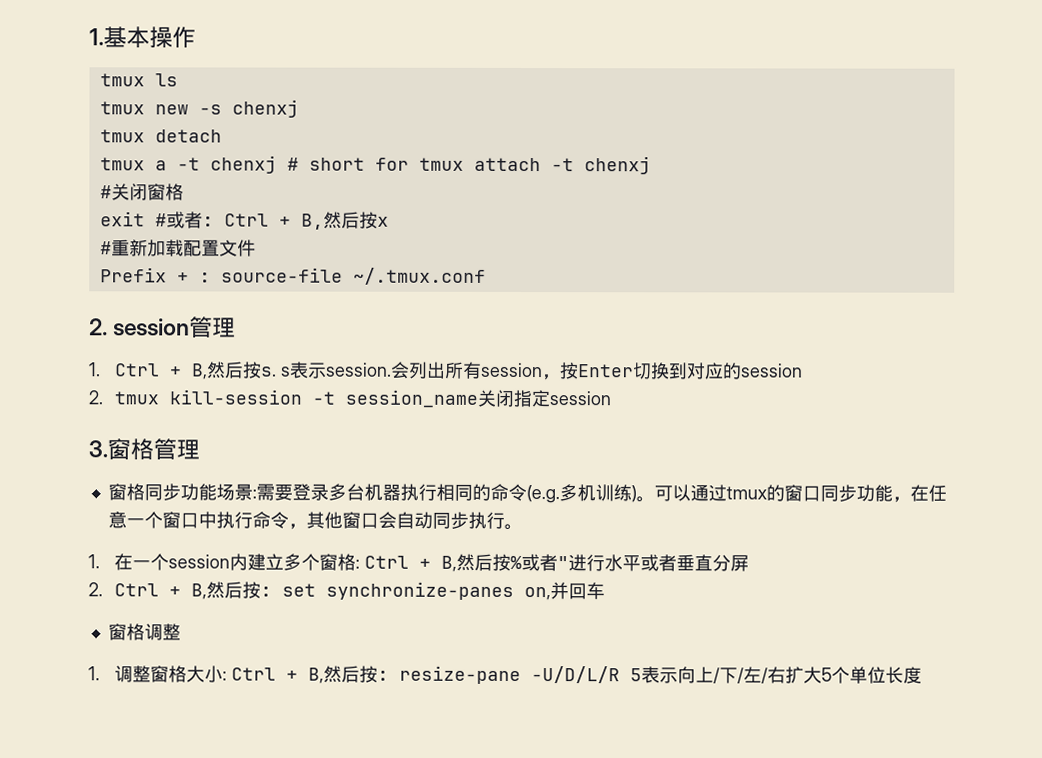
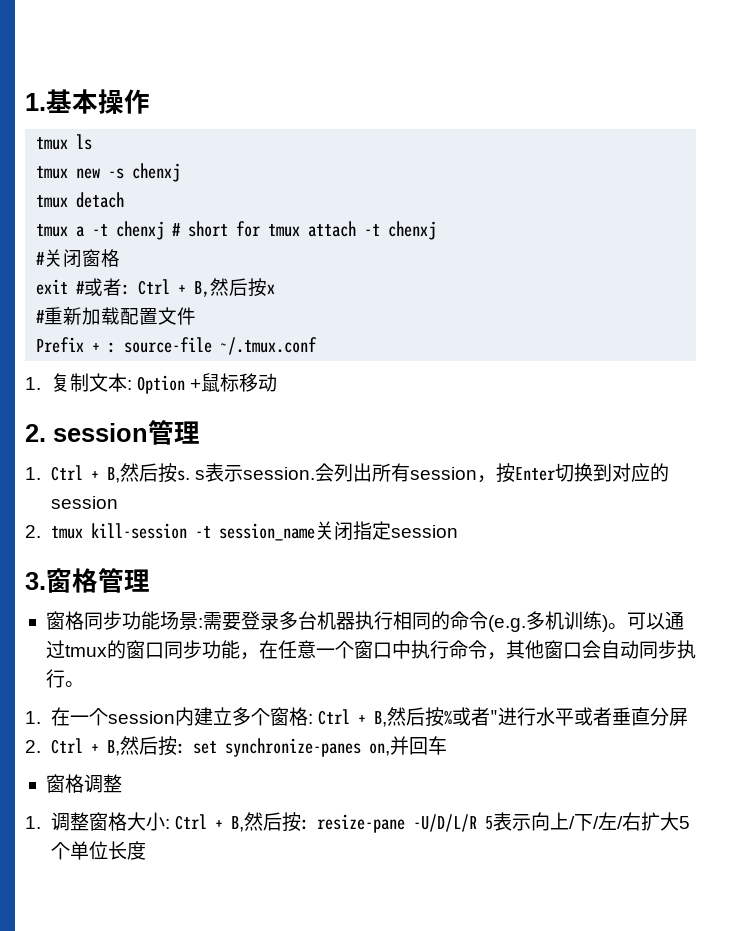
+ 1.复制文本: Option +鼠标移动

